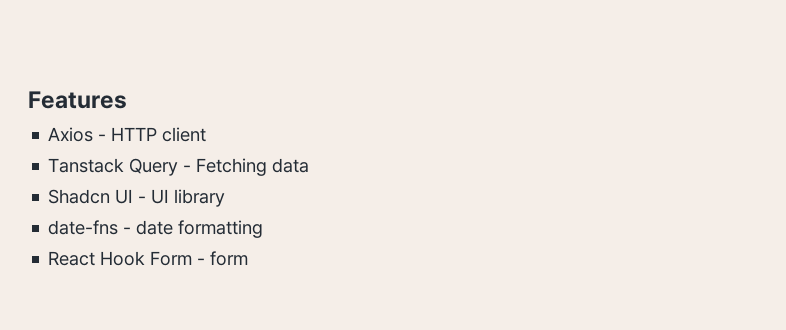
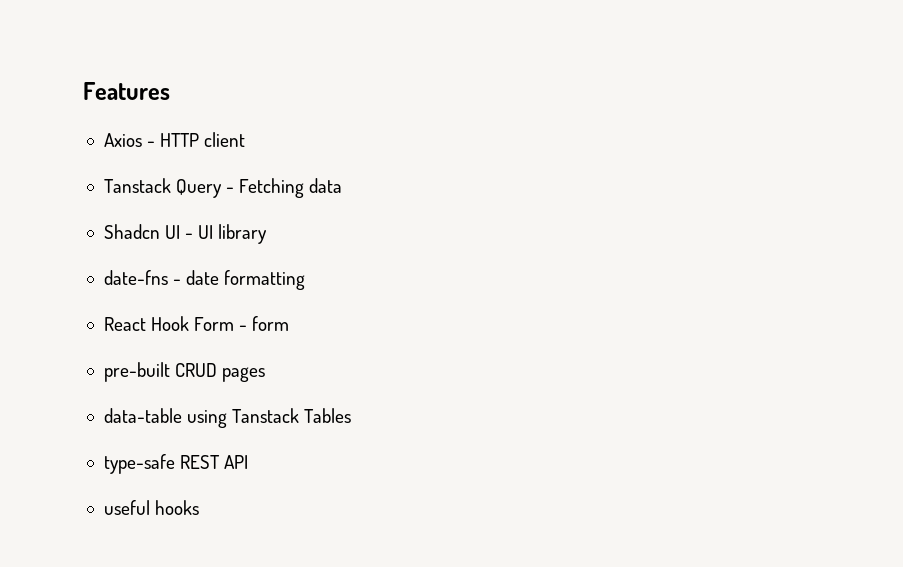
+ pre-built CRUD pages
+ data-table using Tanstack Tables
+ type-safe REST API
+ useful hooks

